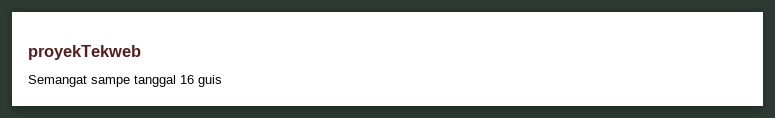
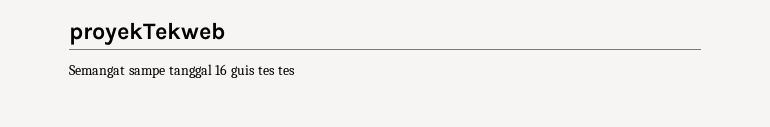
- Semangat sampe tanggal 16 guis
+ Semangat sampe tanggal 16 guis tes tes

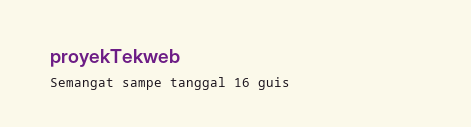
- Semangat sampe tanggal 16 guis tes tes
+ Semangat sampe tanggal 16 guis

